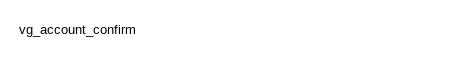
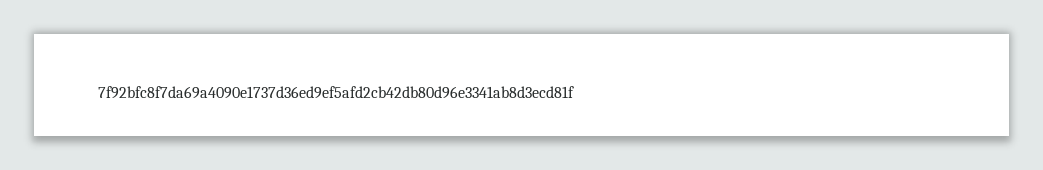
- vg_account_confirm
+ 7f92bfc8f7da69a4090e1737d36ed9ef5afd2cb42db80d96e3341ab8d3ecd81f

